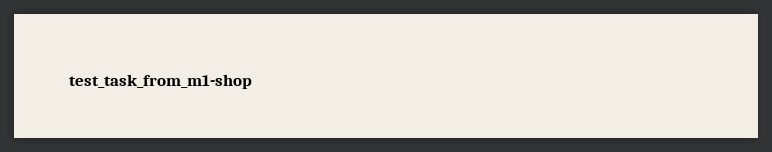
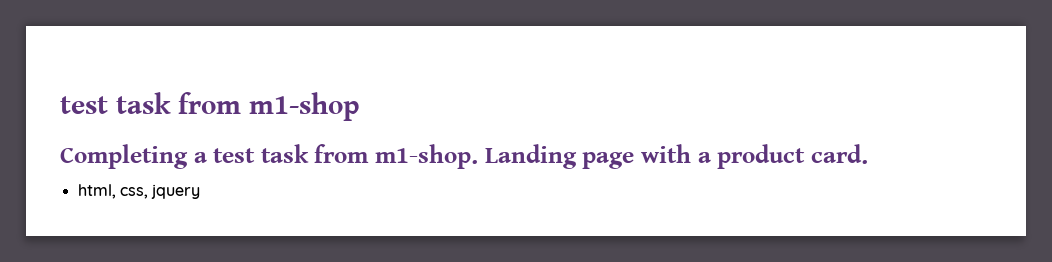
- test_task_from_m1-shop
+ test task from m1-shop
+ Completing a test task from m1-shop. Landing page with a product card.
+ html, css, jquery

